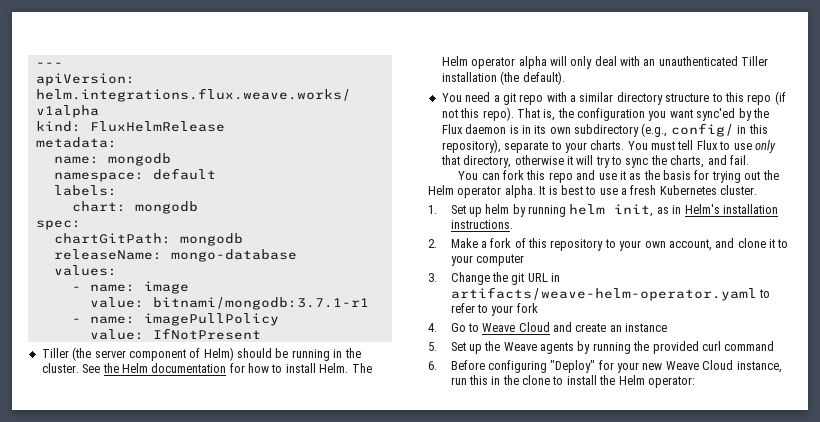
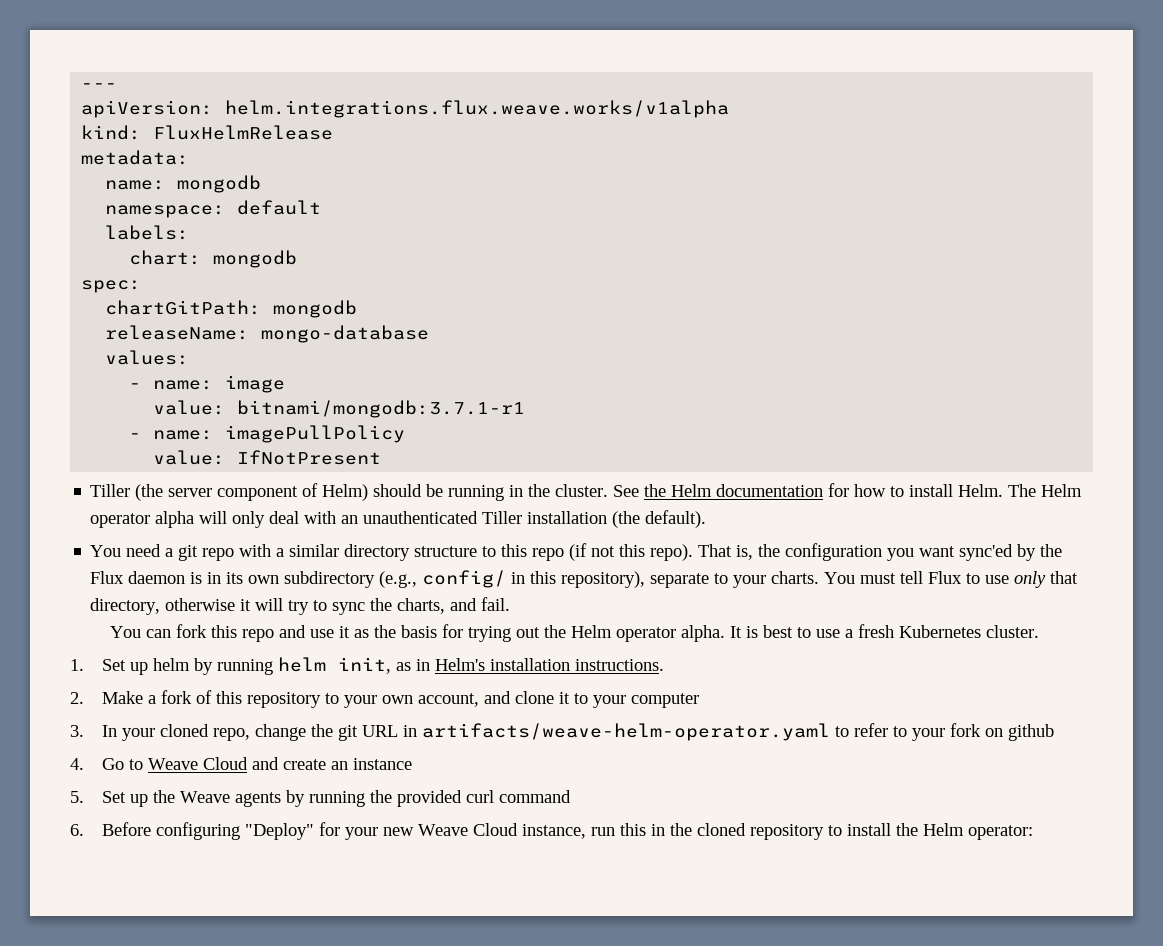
- 3. Change the git URL in artifacts/weave-helm-operator.yaml to refer to your fork
+ 3. In your cloned repo, change the git URL in artifacts/weave-helm-operator.yaml to refer to your fork on github
- 6. Before configuring "Deploy" for your new Weave Cloud instance, run this in the clone to install the Helm operator:
+ 6. Before configuring "Deploy" for your new Weave Cloud instance, run this in the cloned repository to install the Helm operator:

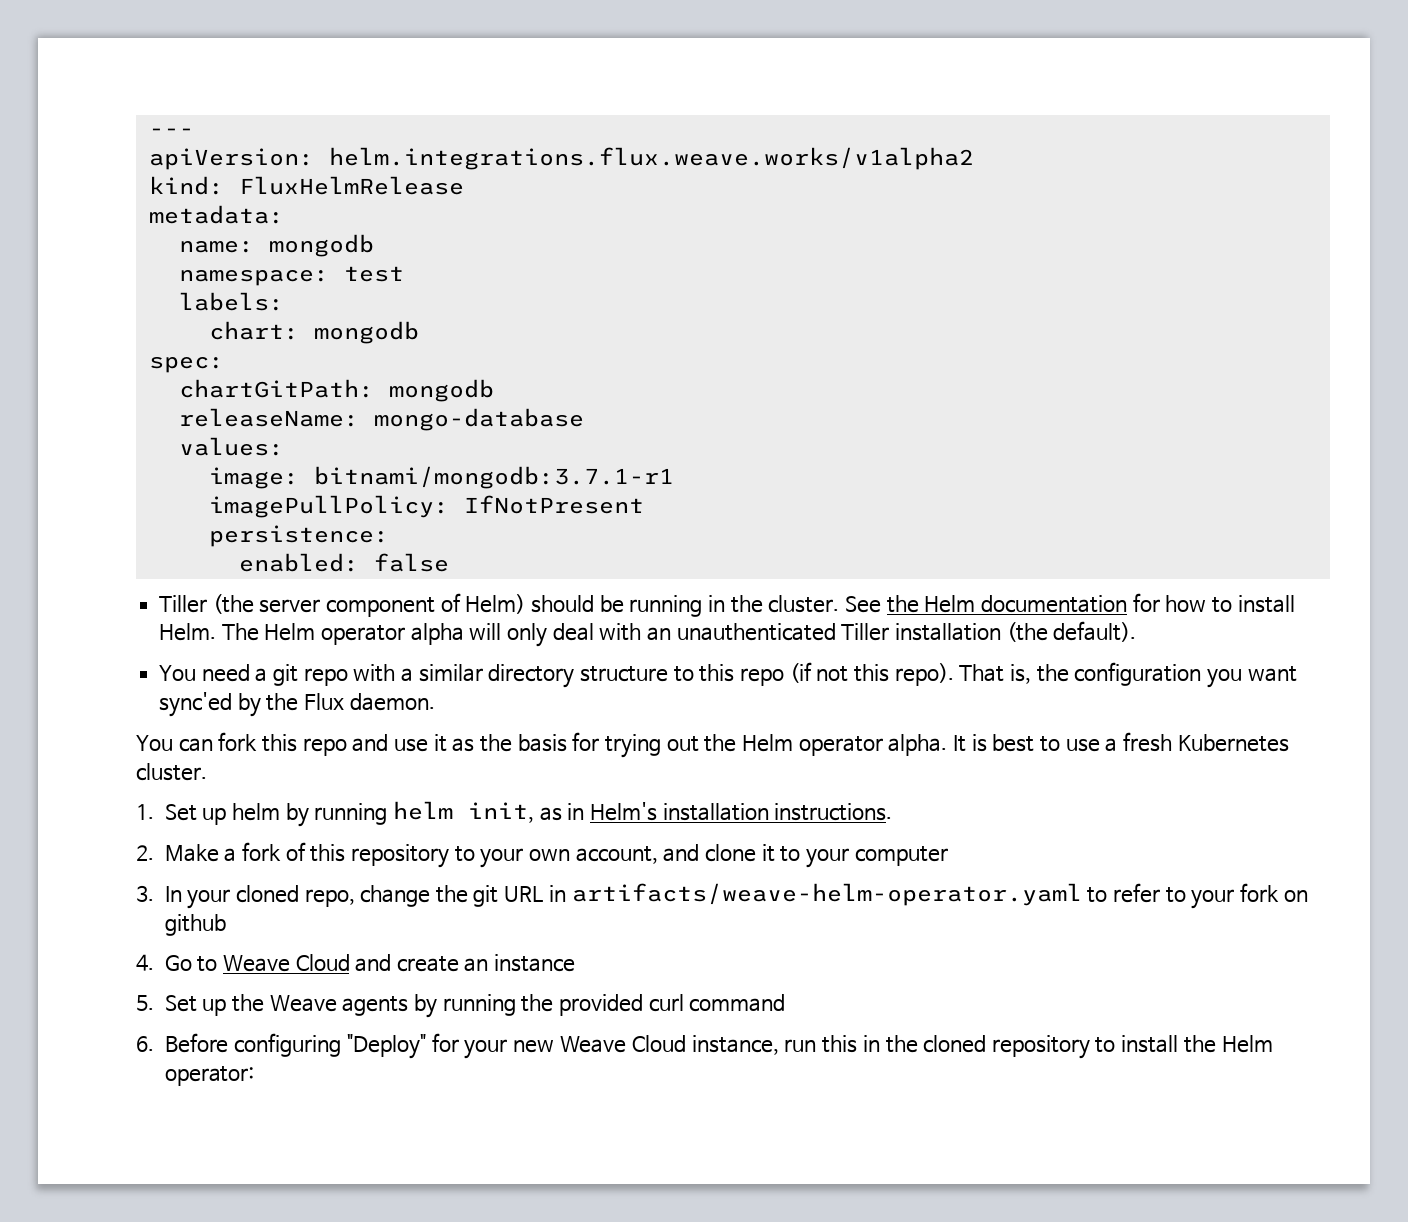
- apiVersion: helm.integrations.flux.weave.works/v1alpha
+ apiVersion: helm.integrations.flux.weave.works/v1alpha2
- namespace: default
+ namespace: test
- - name: image
- value: bitnami/mongodb:3.7.1-r1
- - name: imagePullPolicy
- value: IfNotPresent
+ image: bitnami/mongodb:3.7.1-r1
+ imagePullPolicy: IfNotPresent
+ persistence:
+ enabled: false
- That is, the configuration you want sync'ed by the Flux daemon is in its own subdirectory (e.g., config/ in this repository), separate to your charts. You must tell Flux to use only that directory, otherwise it will try to sync the charts, and fail.
+ That is, the configuration you want sync'ed by the Flux daemon.

